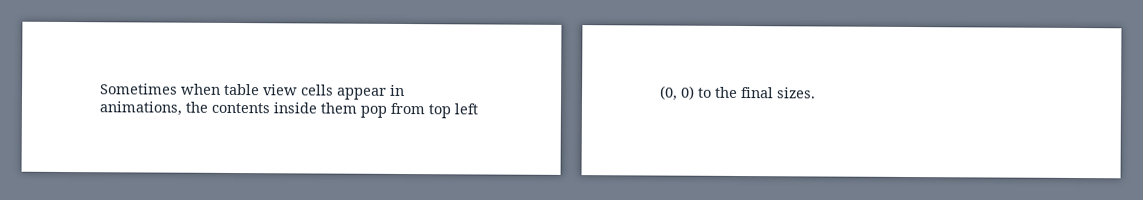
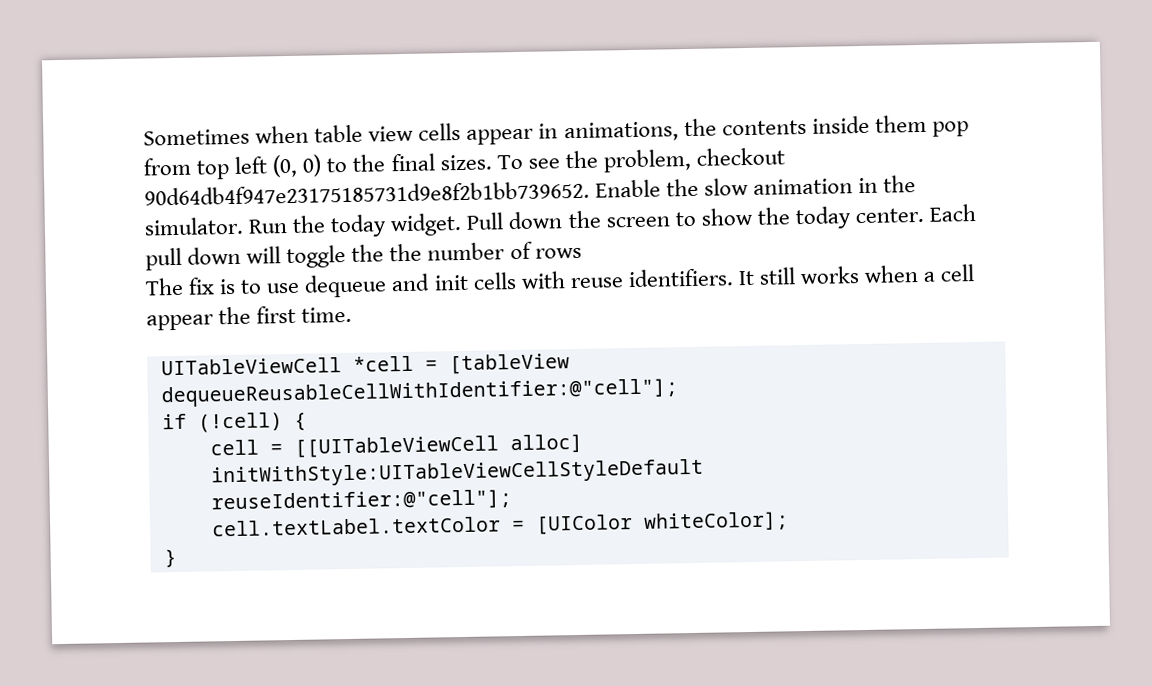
+ To see the problem, checkout 90d64db4f947e23175185731d9e8f2b1bb739652. Enable the slow animation in the simulator. Run the today widget. Pull down the screen to show the today center. Each pull down will toggle the the number of rows
+ The fix is to use dequeue and init cells with reuse identifiers. It still works when a cell appear the first time.
+ UITableViewCell *cell = [tableView dequeueReusableCellWithIdentifier:@"cell"];
+ if (!cell) {
+ cell = [[UITableViewCell alloc] initWithStyle:UITableViewCellStyleDefault reuseIdentifier:@"cell"];
+ cell.textLabel.textColor = [UIColor whiteColor];
+ }

